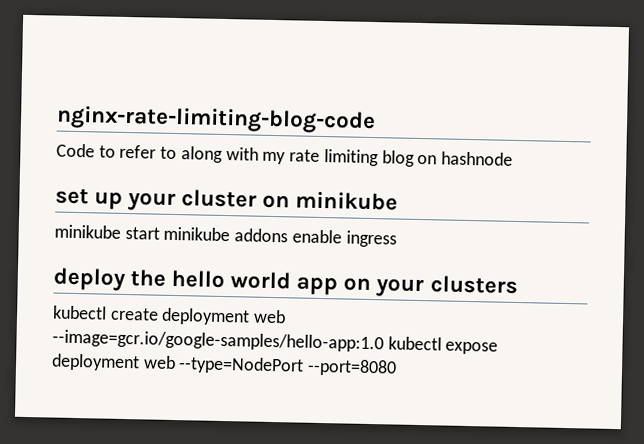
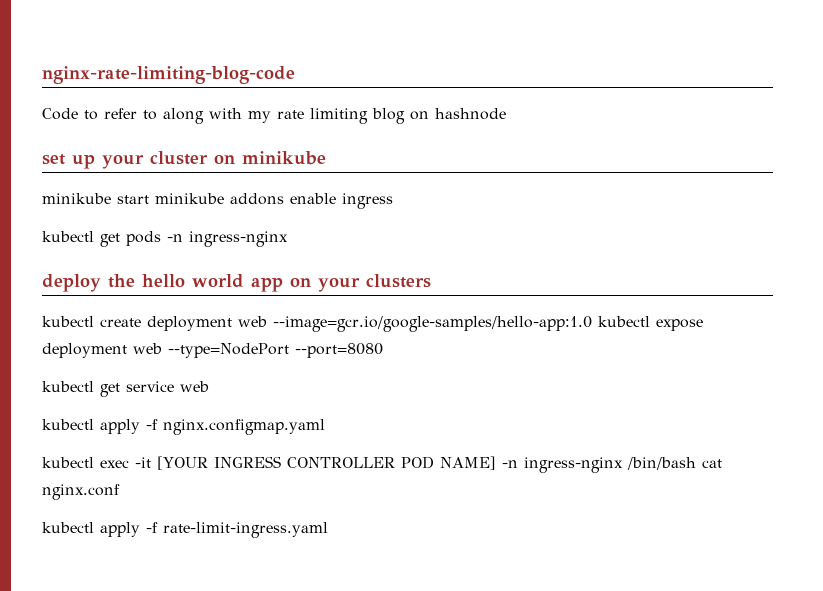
+ kubectl get pods -n ingress-nginx
+ kubectl get service web
+ kubectl apply -f nginx.configmap.yaml
+ kubectl exec -it [YOUR INGRESS CONTROLLER POD NAME] -n ingress-nginx /bin/bash cat nginx.conf
+ kubectl apply -f rate-limit-ingress.yaml

